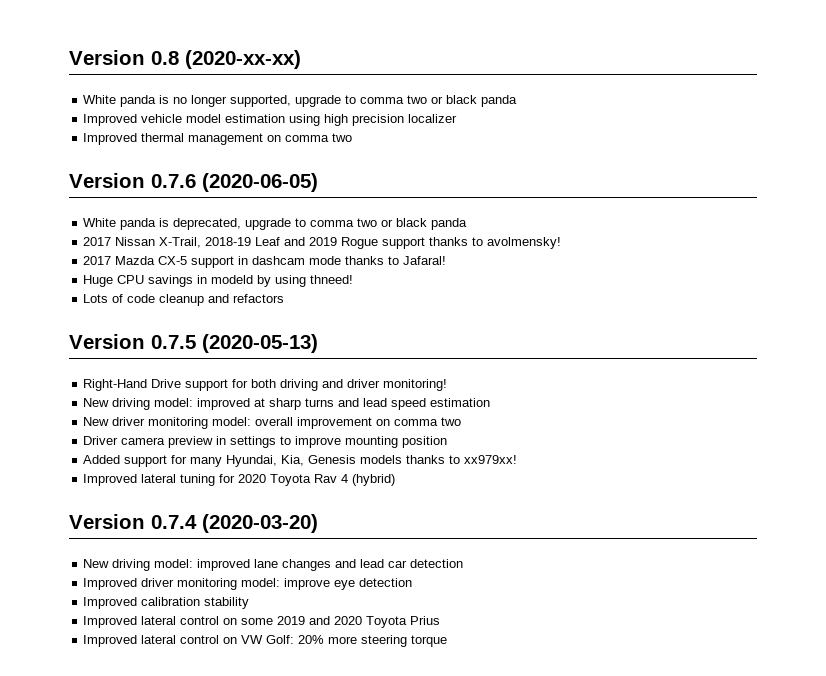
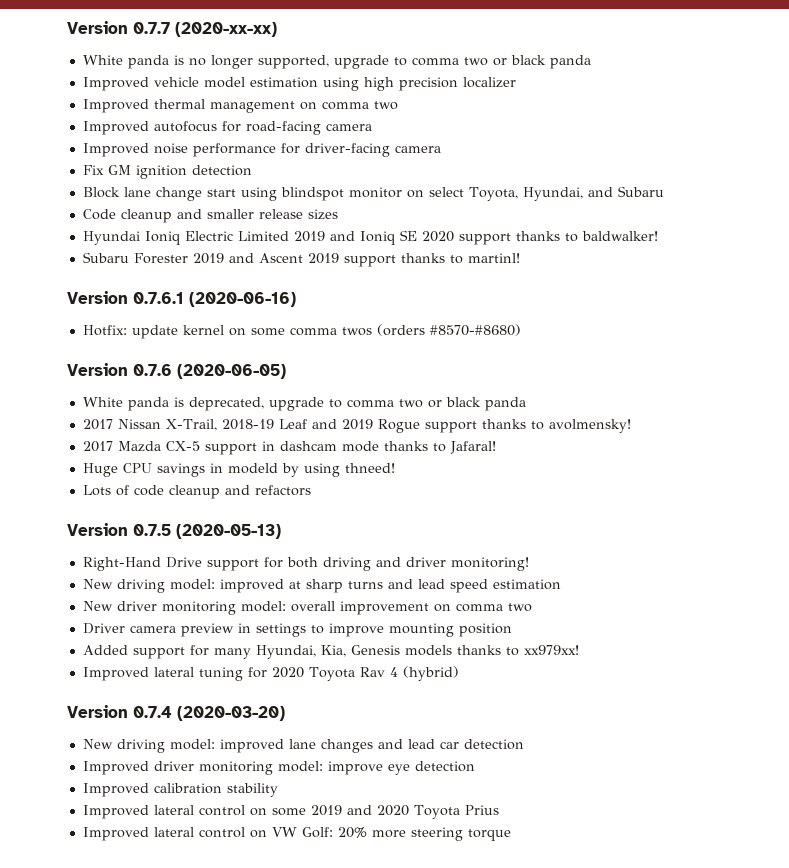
- Version 0.8 (2020-xx-xx)
+ Version 0.7.7 (2020-xx-xx)
+ Improved autofocus for road-facing camera
+ Improved noise performance for driver-facing camera
+ Fix GM ignition detection
+ Block lane change start using blindspot monitor on select Toyota, Hyundai, and Subaru
+ Code cleanup and smaller release sizes
+ Hyundai Ioniq Electric Limited 2019 and Ioniq SE 2020 support thanks to baldwalker!
+ Subaru Forester 2019 and Ascent 2019 support thanks to martinl!
+ Version 0.7.6.1 (2020-06-16)
+ Hotfix: update kernel on some comma twos (orders #8570-#8680)

